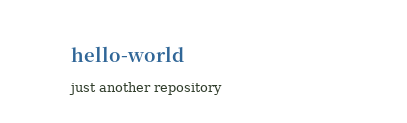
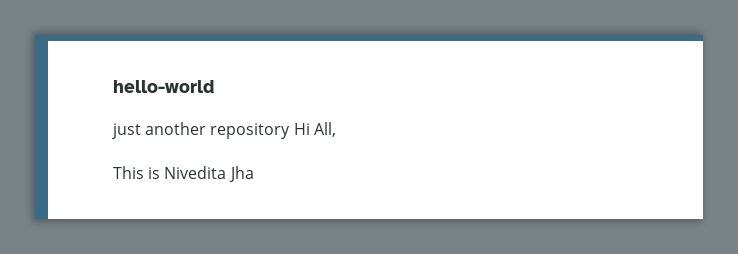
- just another repository
+ just another repository Hi All,
+ This is Nivedita Jha

